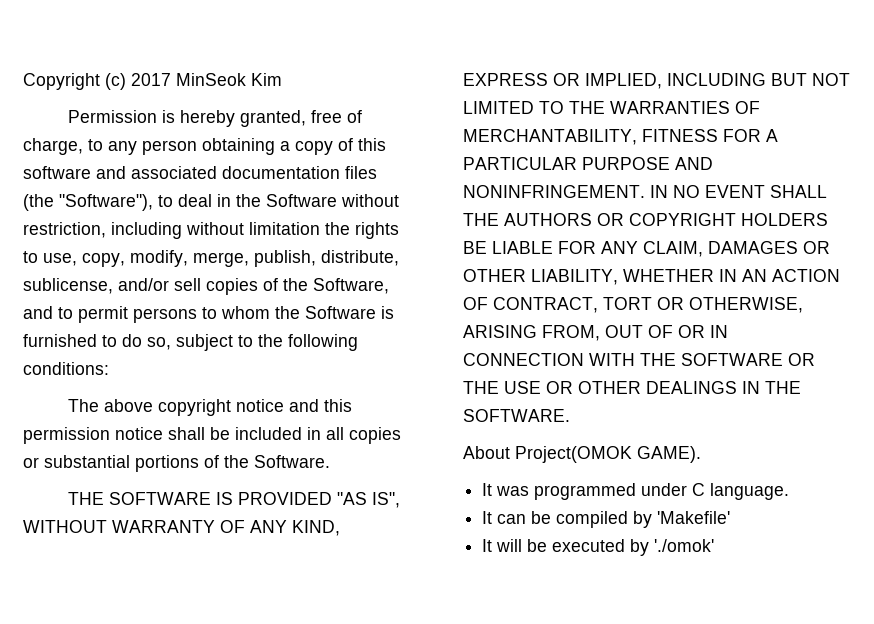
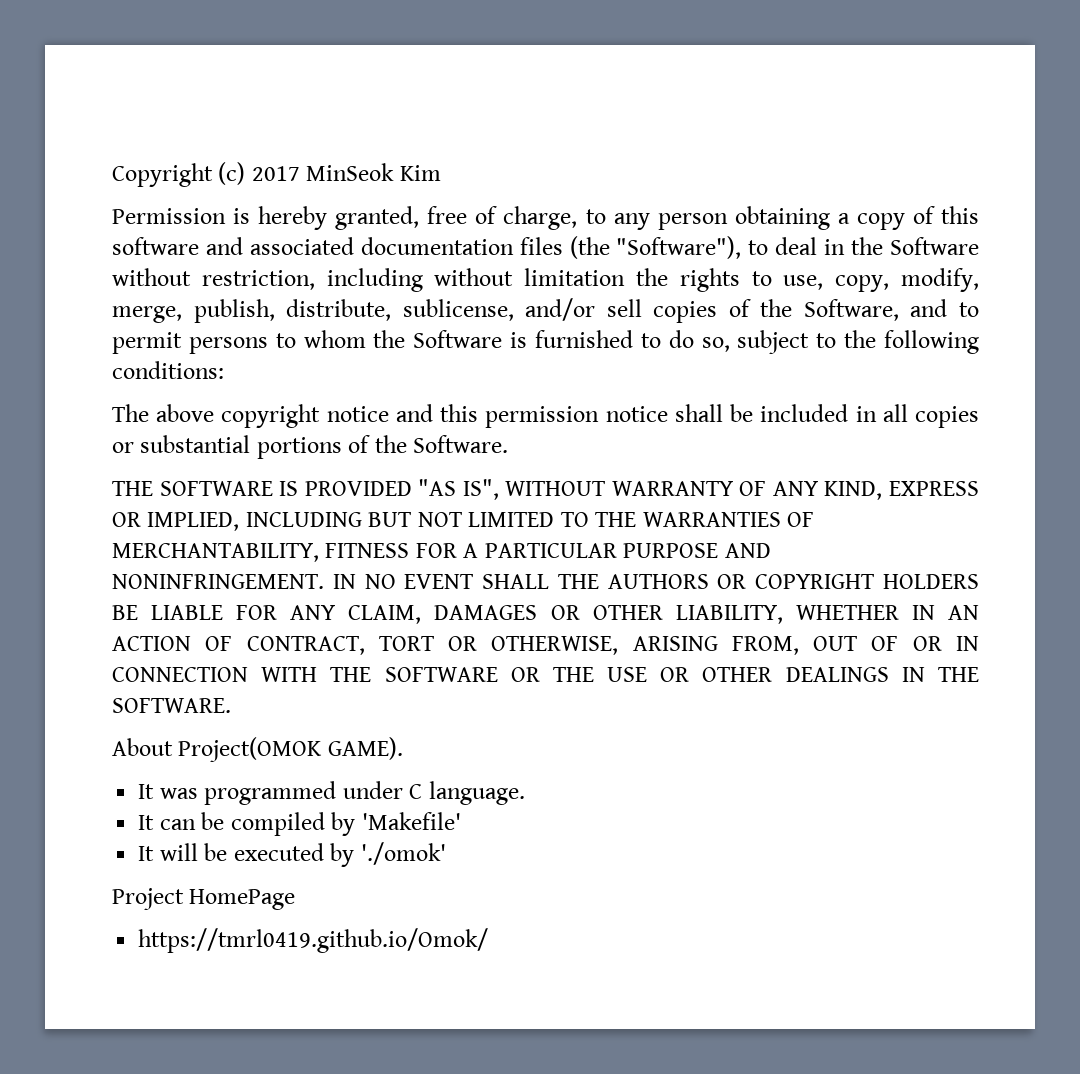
+ Project HomePage
+ https://tmrl0419.github.io/Omok/

